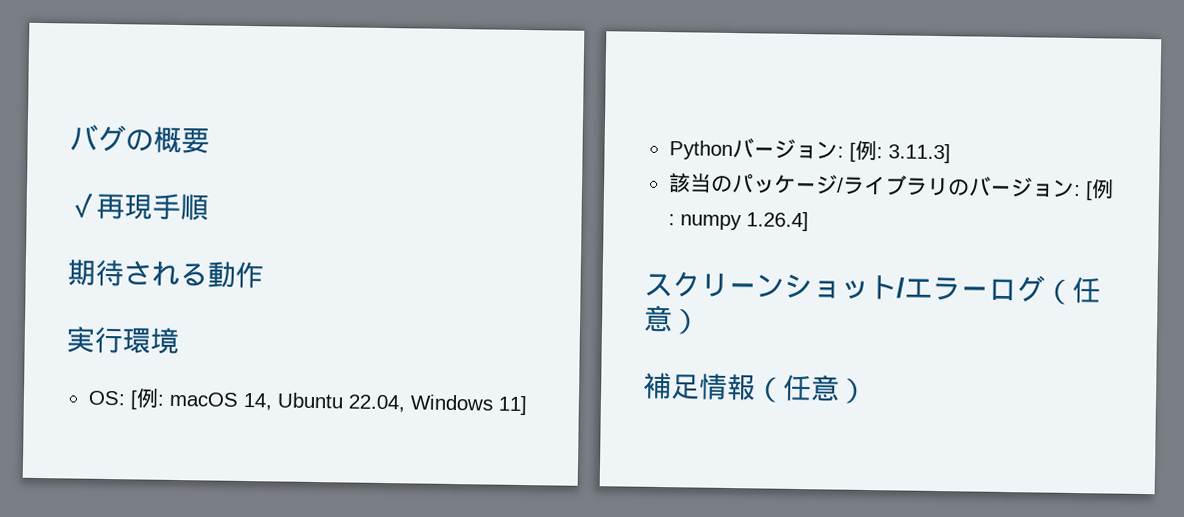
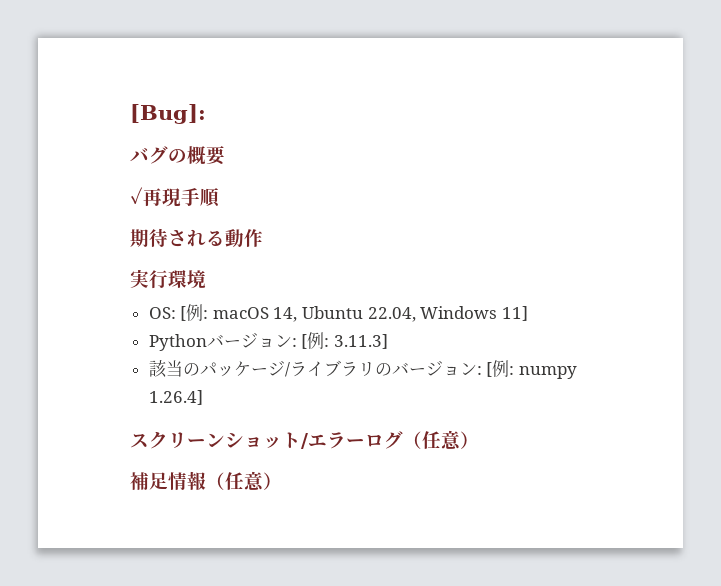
+ [Bug]:

